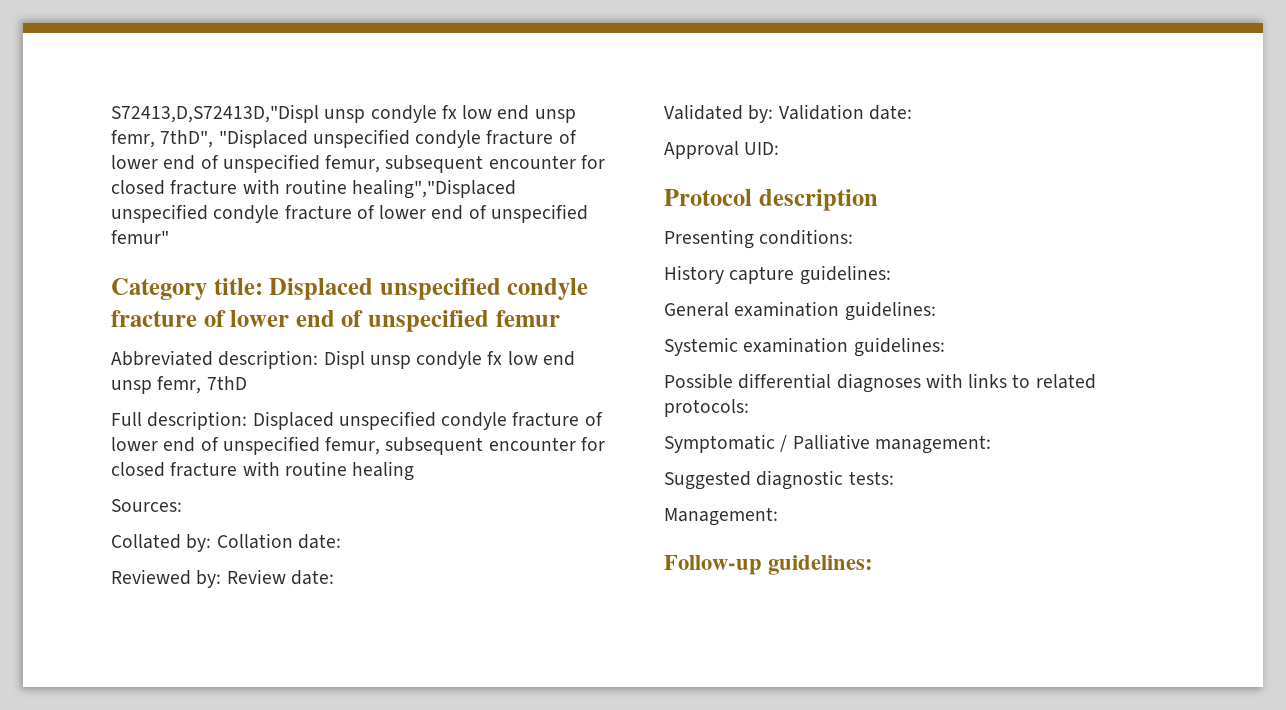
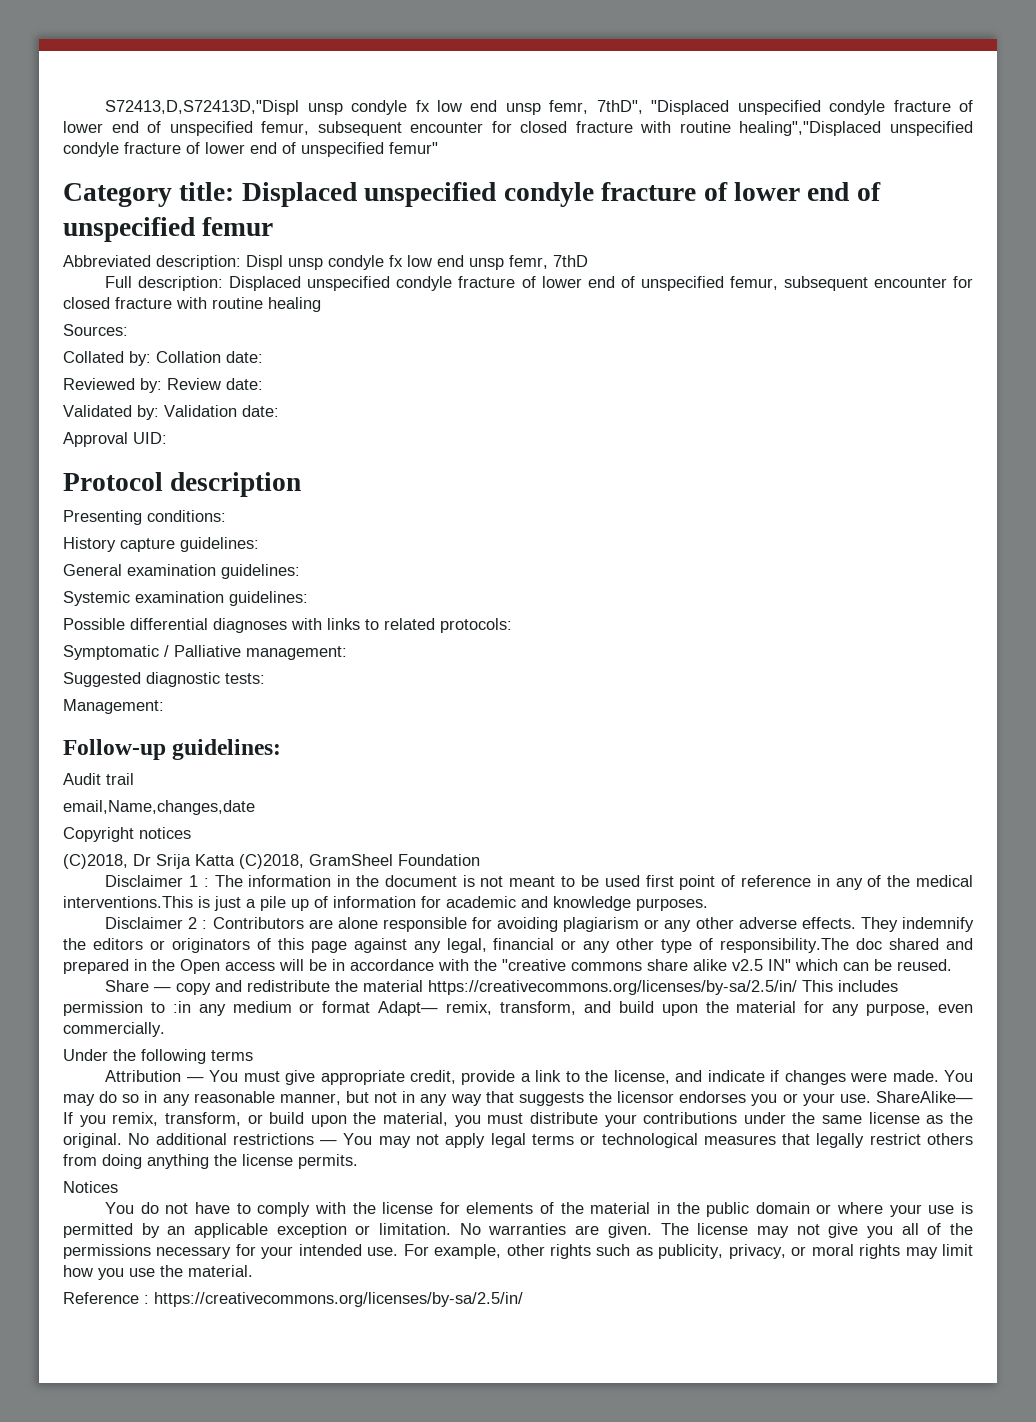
+ Audit trail
+ email,Name,changes,date
+ Copyright notices
+ (C)2018, Dr Srija Katta (C)2018, GramSheel Foundation
+ Disclaimer 1 : The information in the document is not meant to be used first point of reference in any of the medical interventions.This is just a pile up of information for academic and knowledge purposes.
+ Disclaimer 2 : Contributors are alone responsible for avoiding plagiarism or any other adverse effects. They indemnify the editors or originators of this page against any legal, financial or any other type of responsibility.The doc shared and prepared in the Open access will be in accordance with the "creative commons share alike v2.5 IN" which can be reused.
+ Share — copy and redistribute the material https://creativecommons.org/licenses/by-sa/2.5/in/ This includes permission to :in any medium or format Adapt— remix, transform, and build upon the material for any purpose, even commercially.
+ Under the following terms
+ Attribution — You must give appropriate credit, provide a link to the license, and indicate if changes were made. You may do so in any reasonable manner, but not in any way that suggests the licensor endorses you or your use. ShareAlike— If you remix, transform, or build upon the material, you must distribute your contributions under the same license as the original. No additional restrictions — You may not apply legal terms or technological measures that legally restrict others from doing anything the license permits.
+ Notices
+ You do not have to comply with the license for elements of the material in the public domain or where your use is permitted by an applicable exception or limitation. No warranties are given. The license may not give you all of the permissions necessary for your intended use. For example, other rights such as publicity, privacy, or moral rights may limit how you use the material.
+ Reference : https://creativecommons.org/licenses/by-sa/2.5/in/

